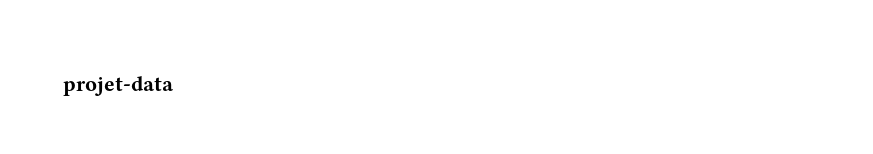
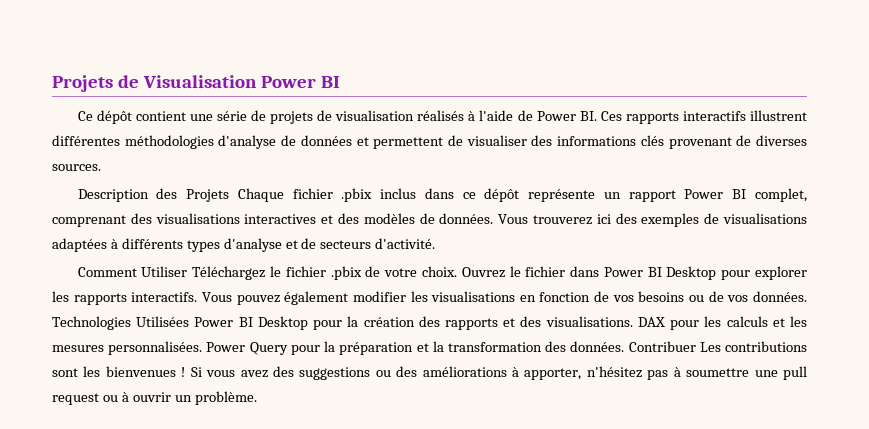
- projet-data
+ Projets de Visualisation Power BI
+ Ce dépôt contient une série de projets de visualisation réalisés à l'aide de Power BI. Ces rapports interactifs illustrent différentes méthodologies d'analyse de données et permettent de visualiser des informations clés provenant de diverses sources.
+ Description des Projets Chaque fichier .pbix inclus dans ce dépôt représente un rapport Power BI complet, comprenant des visualisations interactives et des modèles de données. Vous trouverez ici des exemples de visualisations adaptées à différents types d'analyse et de secteurs d'activité.
+ Comment Utiliser Téléchargez le fichier .pbix de votre choix. Ouvrez le fichier dans Power BI Desktop pour explorer les rapports interactifs. Vous pouvez également modifier les visualisations en fonction de vos besoins ou de vos données. Technologies Utilisées Power BI Desktop pour la création des rapports et des visualisations. DAX pour les calculs et les mesures personnalisées. Power Query pour la préparation et la transformation des données. Contribuer Les contributions sont les bienvenues ! Si vous avez des suggestions ou des améliorations à apporter, n'hésitez pas à soumettre une pull request ou à ouvrir un problème.

